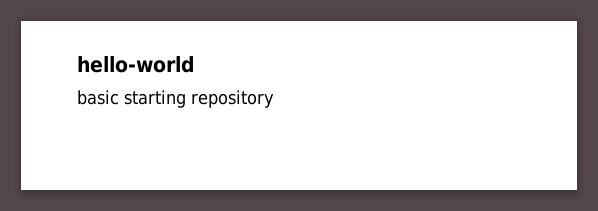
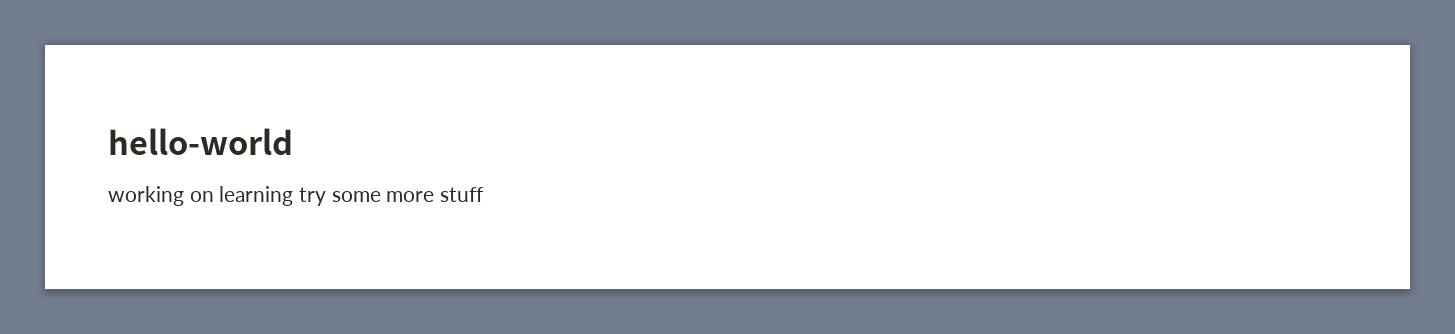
- basic starting repository
+ working on learning try some more stuff

